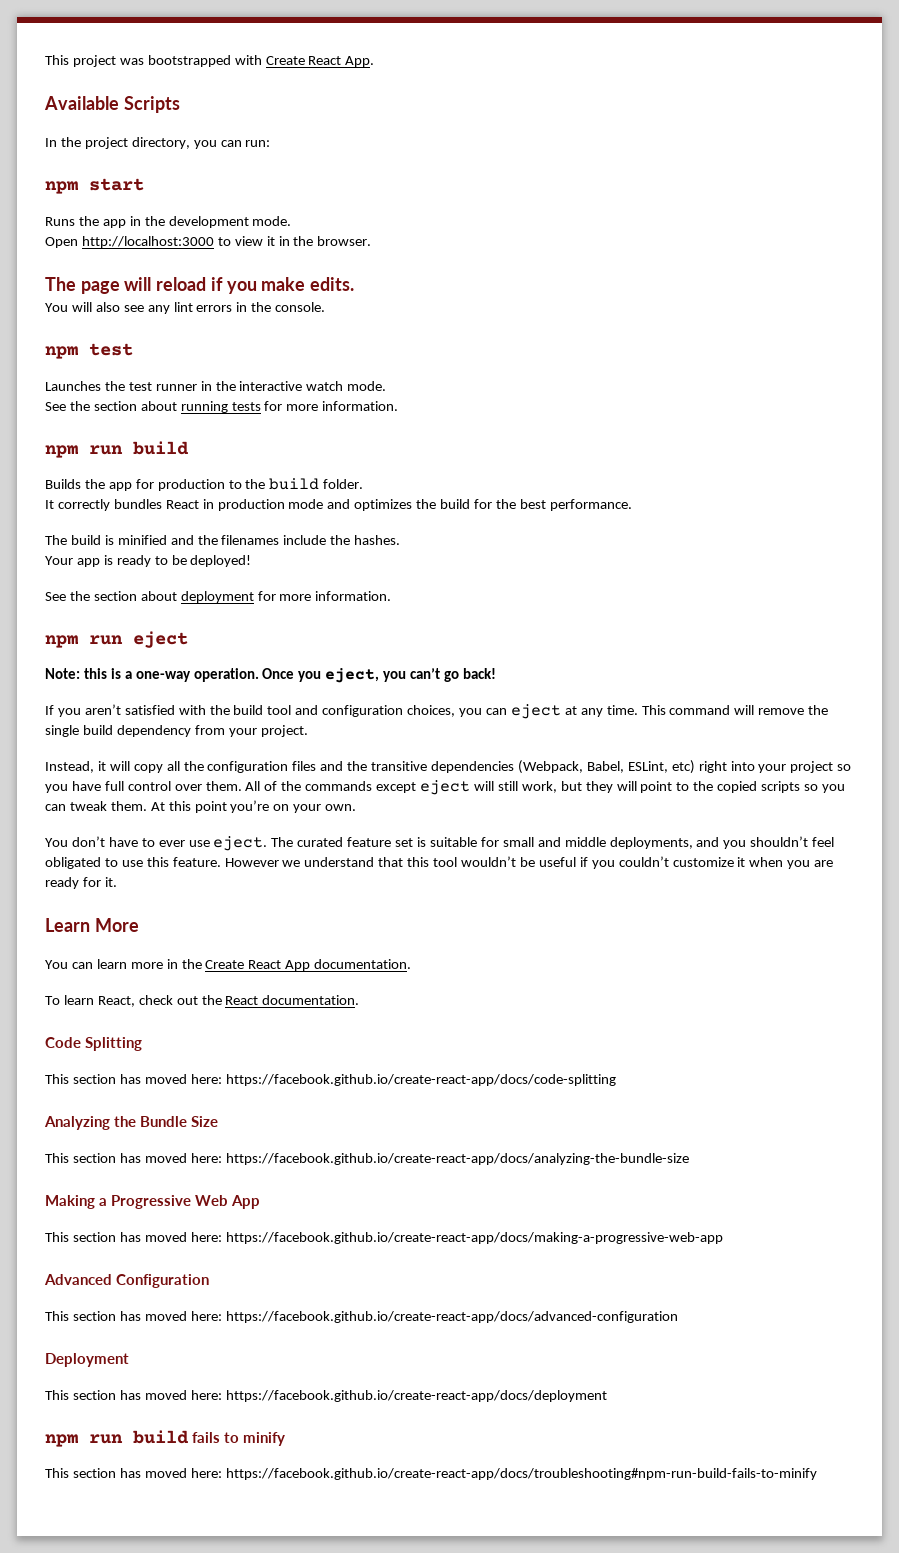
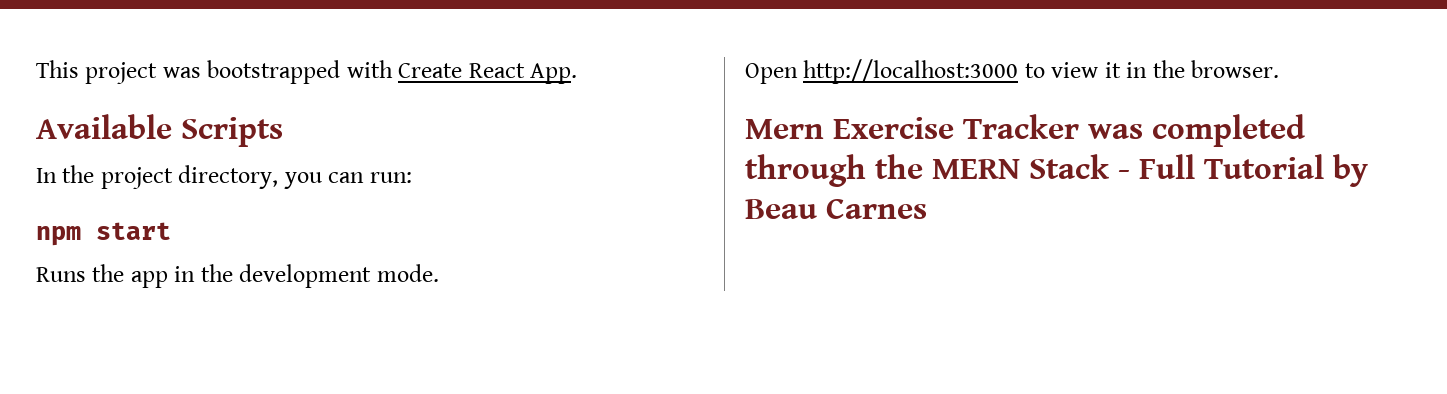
- The page will reload if you make edits.
- You will also see any lint errors in the console.
- npm test
- Launches the test runner in the interactive watch mode.
- See the section about running tests for more information.
- npm run build
- Builds the app for production to the build folder.
- It correctly bundles React in production mode and optimizes the build for the best performance.
- The build is minified and the filenames include the hashes.
- Your app is ready to be deployed!
- See the section about deployment for more information.
- npm run eject
- Note: this is a one-way operation. Once you eject, you can’t go back!
- If you aren’t satisfied with the build tool and configuration choices, you can eject at any time. This command will remove the single build dependency from your project.
- Instead, it will copy all the configuration files and the transitive dependencies (Webpack, Babel, ESLint, etc) right into your project so you have full control over them. All of the commands except eject will still work, but they will point to the copied scripts so you can tweak them. At this point you’re on your own.
- You don’t have to ever use eject. The curated feature set is suitable for small and middle deployments, and you shouldn’t feel obligated to use this feature. However we understand that this tool wouldn’t be useful if you couldn’t customize it when you are ready for it.
- Learn More
- You can learn more in the Create React App documentation.
- To learn React, check out the React documentation.
- Code Splitting
- This section has moved here: https://facebook.github.io/create-react-app/docs/code-splitting
- Analyzing the Bundle Size
- This section has moved here: https://facebook.github.io/create-react-app/docs/analyzing-the-bundle-size
- Making a Progressive Web App
- This section has moved here: https://facebook.github.io/create-react-app/docs/making-a-progressive-web-app
- Advanced Configuration
- This section has moved here: https://facebook.github.io/create-react-app/docs/advanced-configuration
- Deployment
- This section has moved here: https://facebook.github.io/create-react-app/docs/deployment
- npm run build fails to minify
- This section has moved here: https://facebook.github.io/create-react-app/docs/troubleshooting#npm-run-build-fails-to-minify
+ Mern Exercise Tracker was completed through the MERN Stack - Full Tutorial by Beau Carnes

